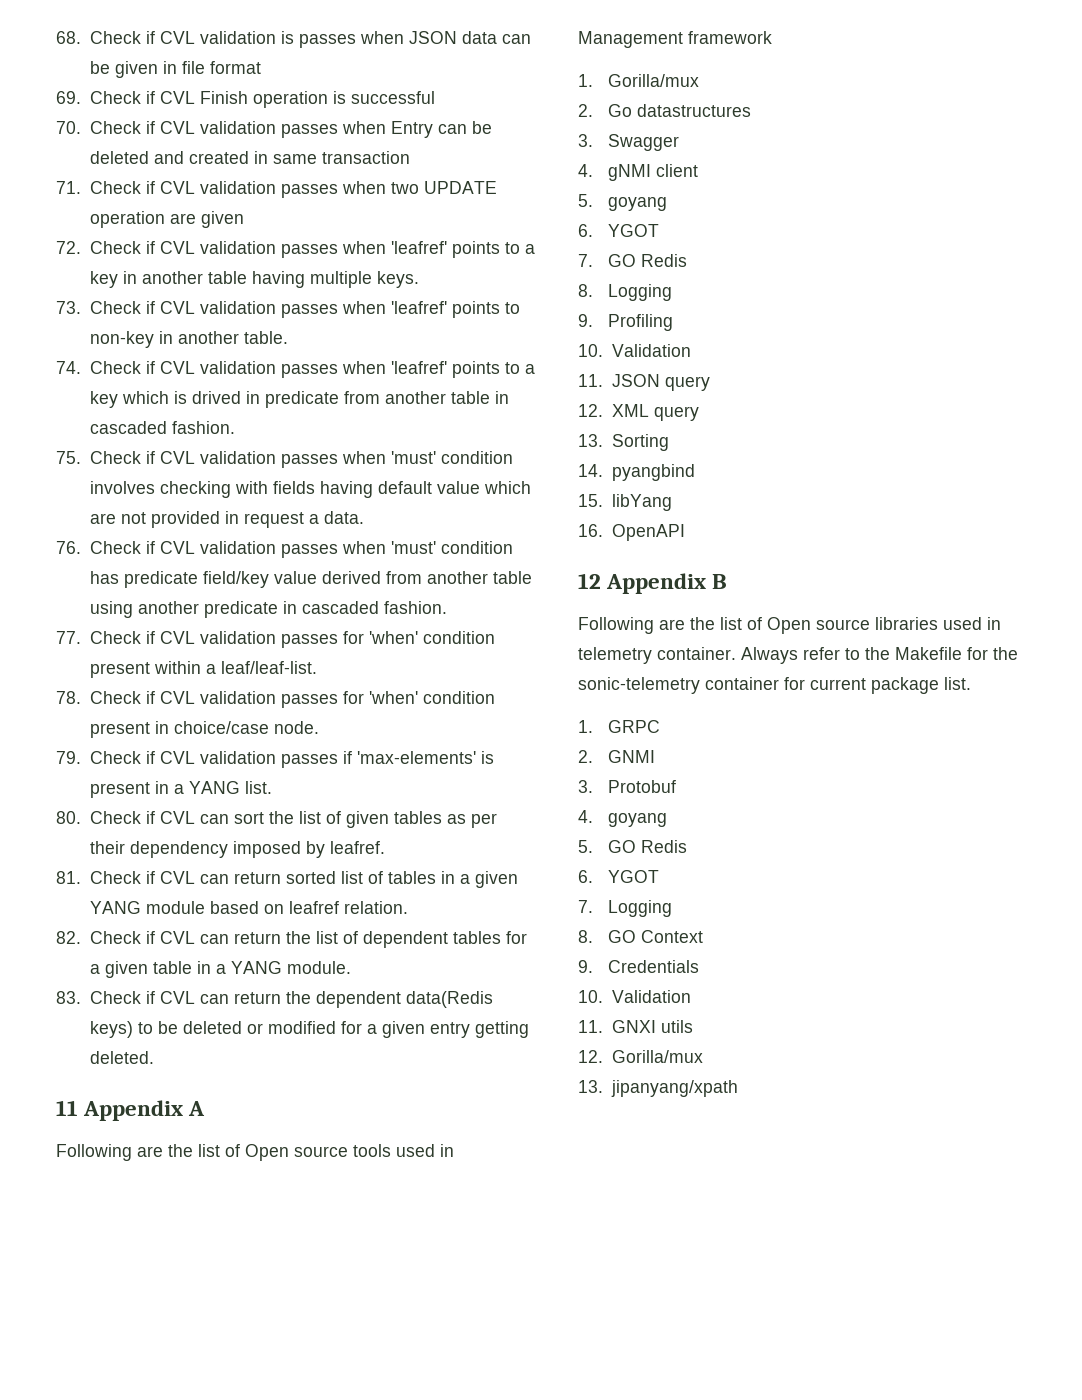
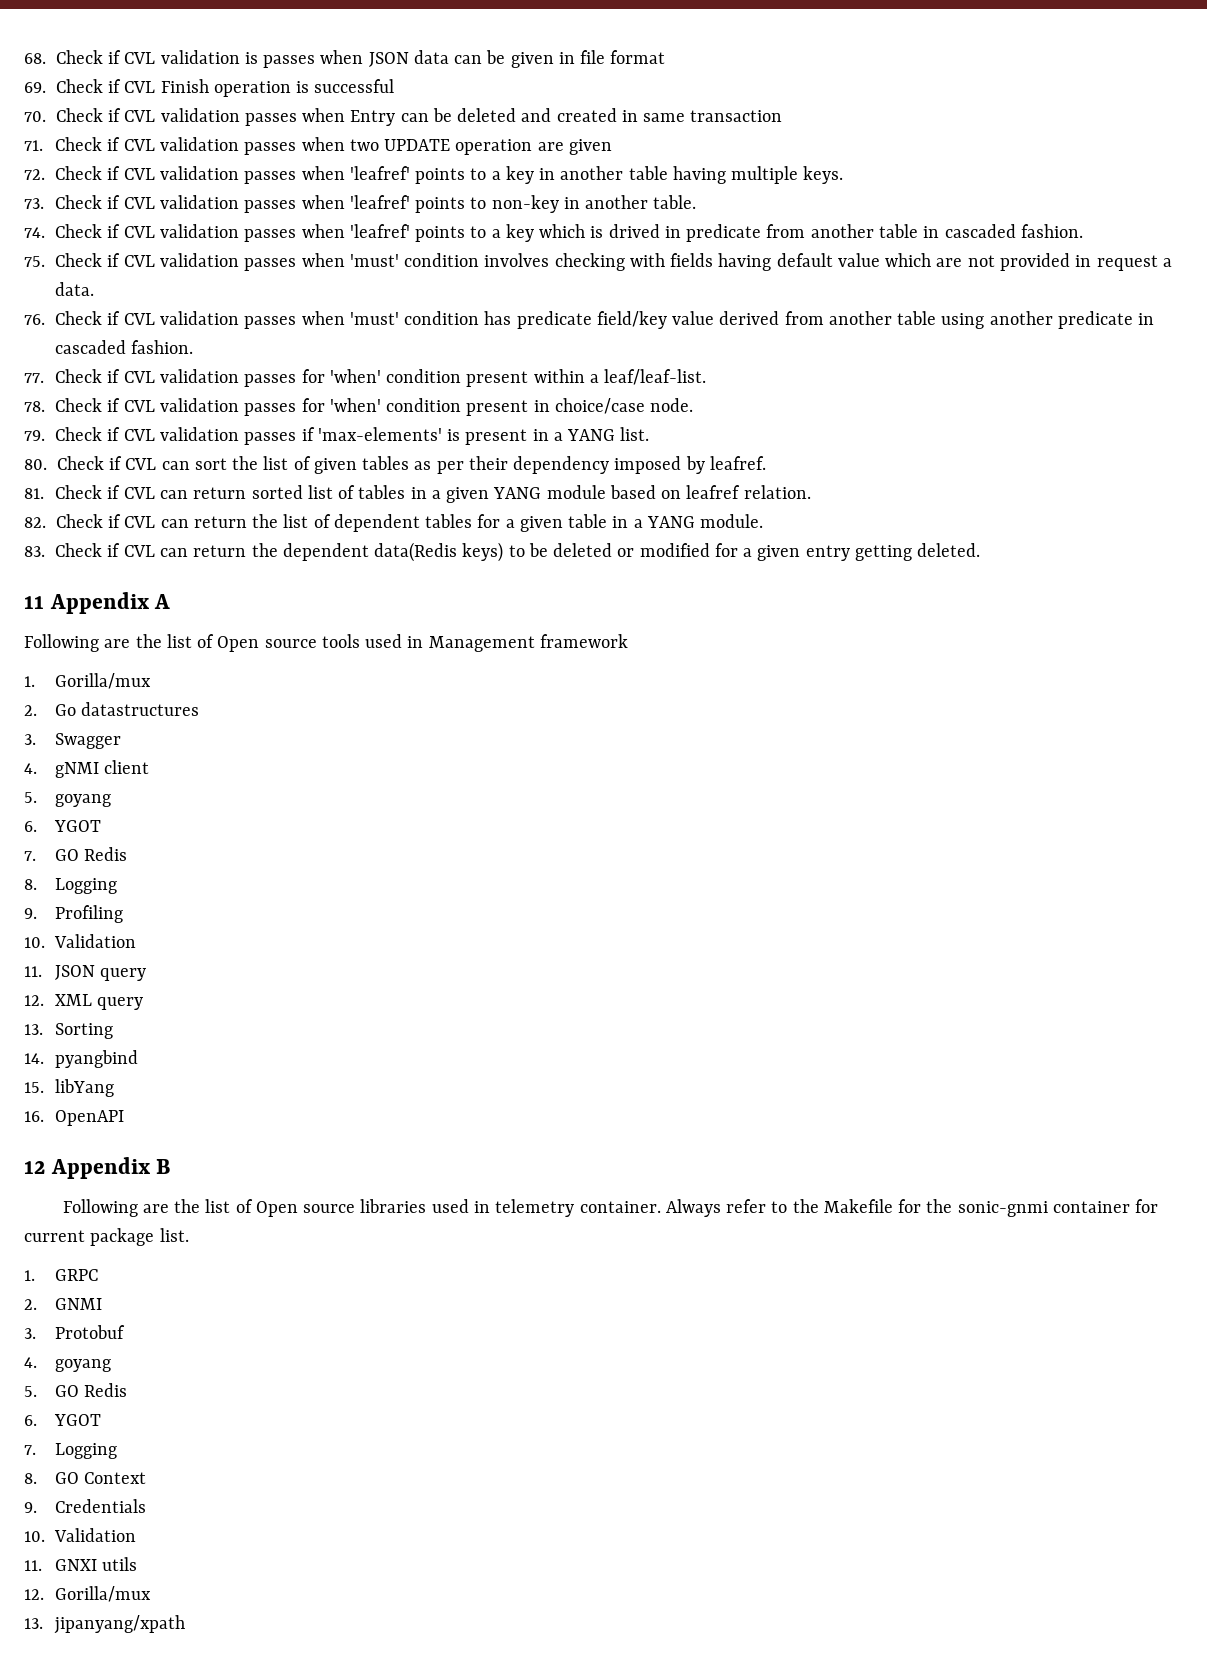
- Always refer to the Makefile for the sonic-telemetry container for current package list.
+ Always refer to the Makefile for the sonic-gnmi container for current package list.

